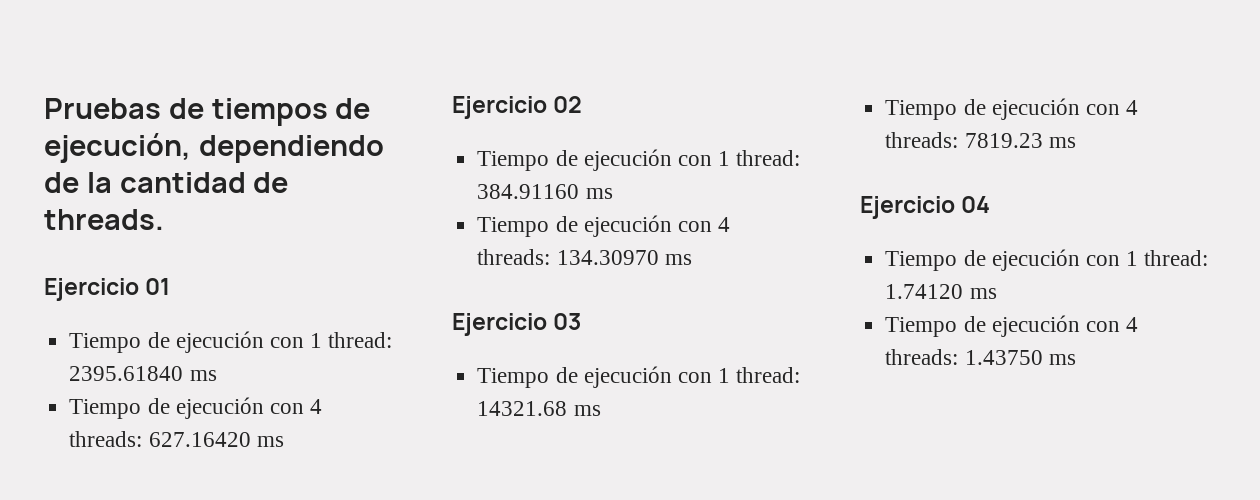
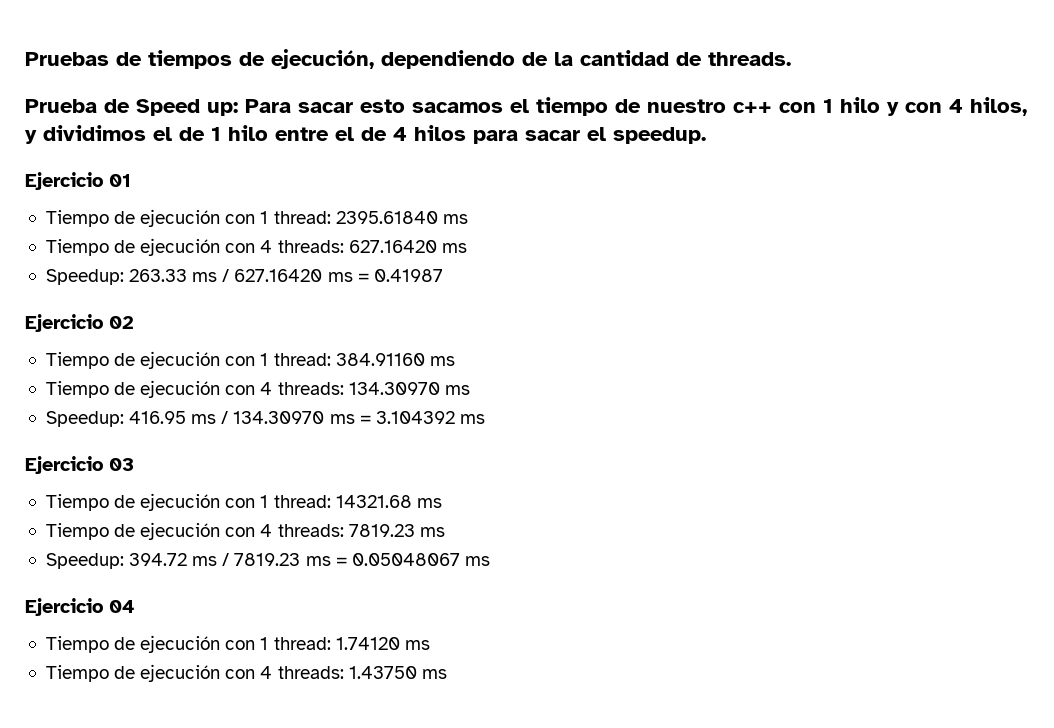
+ Prueba de Speed up: Para sacar esto sacamos el tiempo de nuestro c++ con 1 hilo y con 4 hilos, y dividimos el de 1 hilo entre el de 4 hilos para sacar el speedup.
+ Speedup: 263.33 ms / 627.16420 ms = 0.41987
+ Speedup: 416.95 ms / 134.30970 ms = 3.104392 ms
+ Speedup: 394.72 ms / 7819.23 ms = 0.05048067 ms

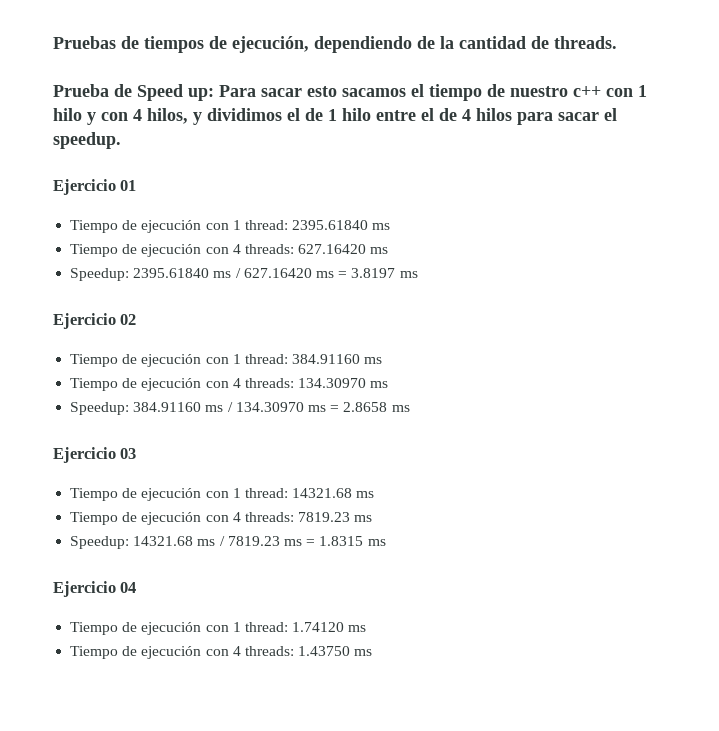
- Speedup: 263.33 ms / 627.16420 ms = 0.41987
+ Speedup: 2395.61840 ms / 627.16420 ms = 3.8197 ms
- Speedup: 416.95 ms / 134.30970 ms = 3.104392 ms
+ Speedup: 384.91160 ms / 134.30970 ms = 2.8658 ms
- Speedup: 394.72 ms / 7819.23 ms = 0.05048067 ms
+ Speedup: 14321.68 ms / 7819.23 ms = 1.8315 ms

